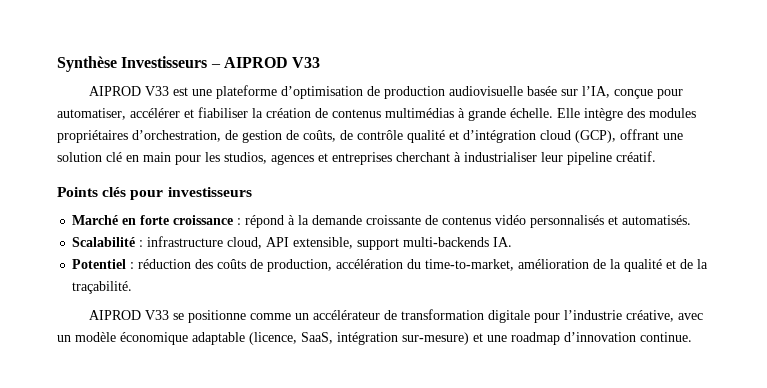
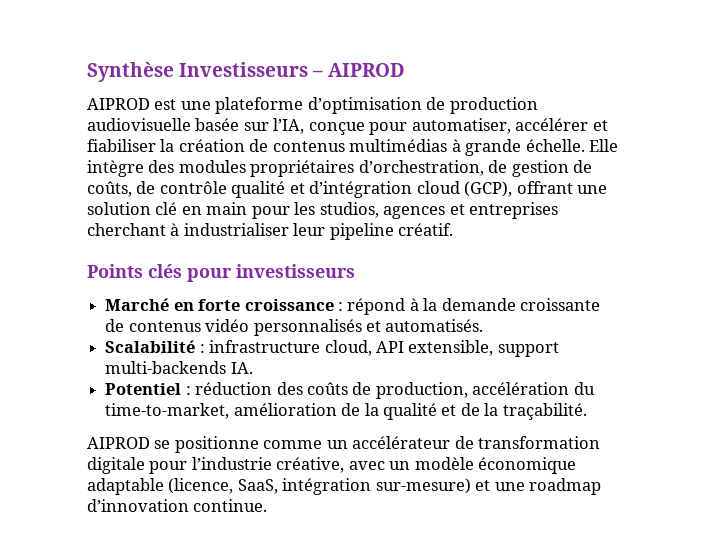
- Synthèse Investisseurs – AIPROD V33
- AIPROD V33 est une plateforme d’optimisation de production audiovisuelle basée sur l’IA, conçue pour automatiser, accélérer et fiabiliser la création de contenus multimédias à grande échelle.
+ Synthèse Investisseurs – AIPROD
+ AIPROD est une plateforme d’optimisation de production audiovisuelle basée sur l’IA, conçue pour automatiser, accélérer et fiabiliser la création de contenus multimédias à grande échelle.
- AIPROD V33 se positionne comme un accélérateur de transformation digitale pour l’industrie créative, avec un modèle économique adaptable (licence, SaaS, intégration sur-mesure) et une roadmap d’innovation continue.
+ AIPROD se positionne comme un accélérateur de transformation digitale pour l’industrie créative, avec un modèle économique adaptable (licence, SaaS, intégration sur-mesure) et une roadmap d’innovation continue.

